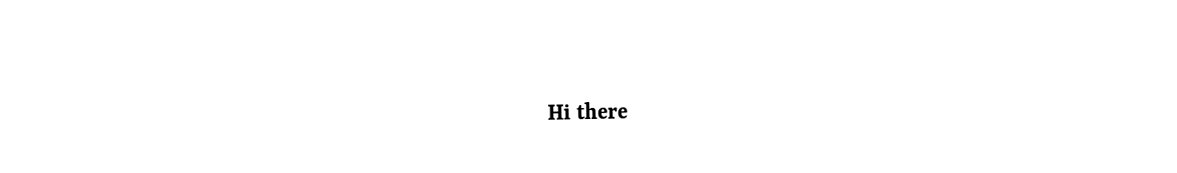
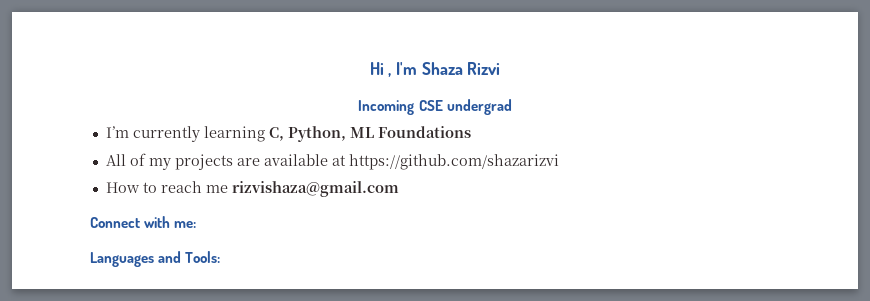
- Hi there
+ Hi , I'm Shaza Rizvi
+ Incoming CSE undergrad
+ I’m currently learning C, Python, ML Foundations
+ All of my projects are available at https://github.com/shazarizvi
+ How to reach me rizvishaza@gmail.com
+ Connect with me:
+ Languages and Tools:

